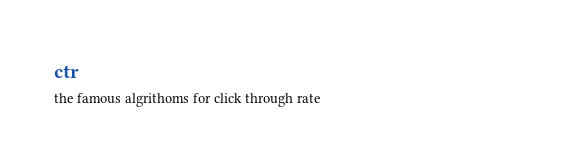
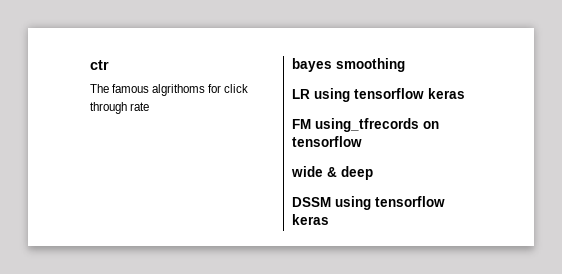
- the famous algrithoms for click through rate
+ The famous algrithoms for click through rate
+ bayes smoothing
+ LR using tensorflow keras
+ FM using_tfrecords on tensorflow
+ wide & deep
+ DSSM using tensorflow keras

